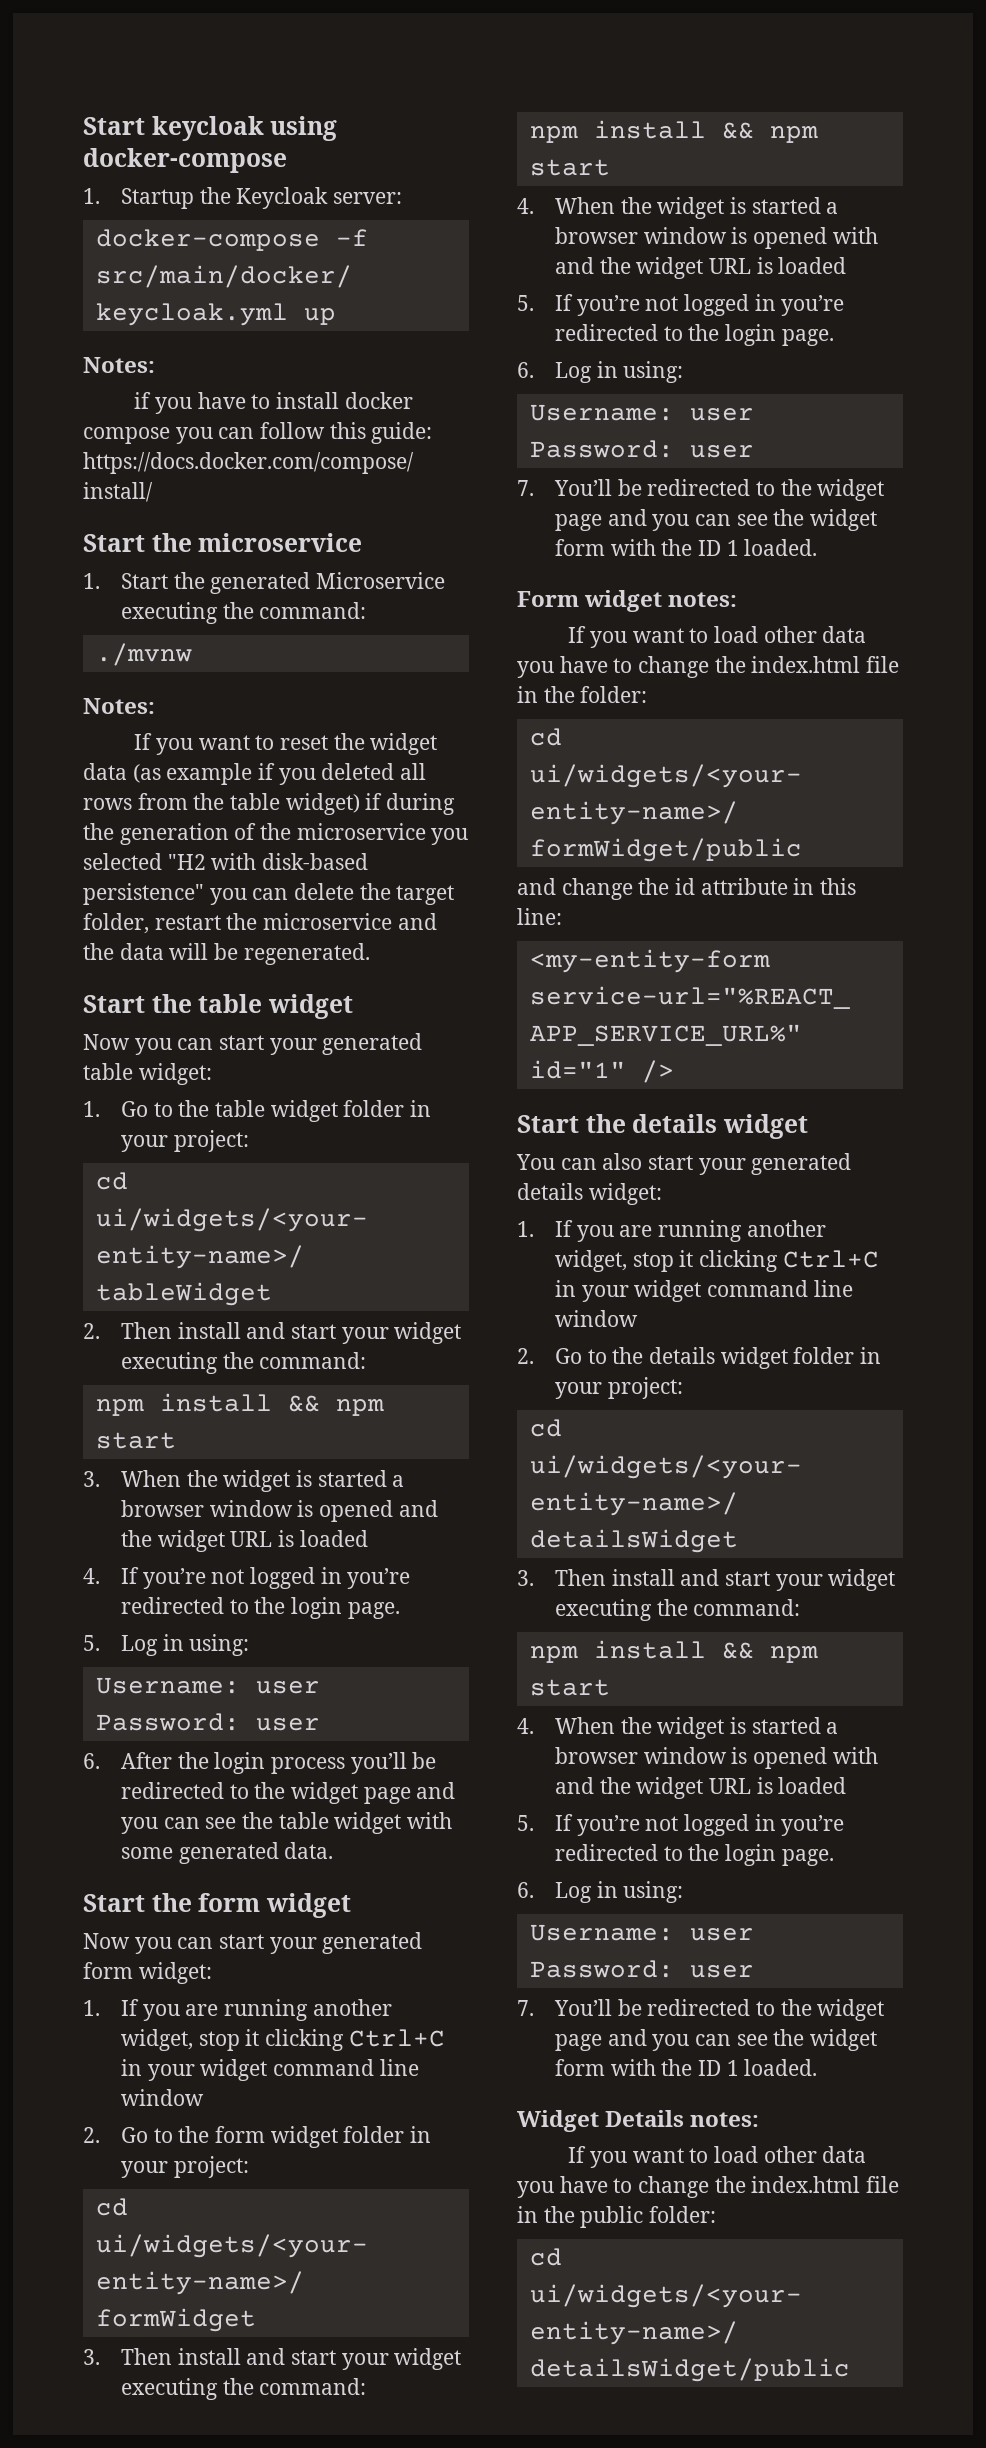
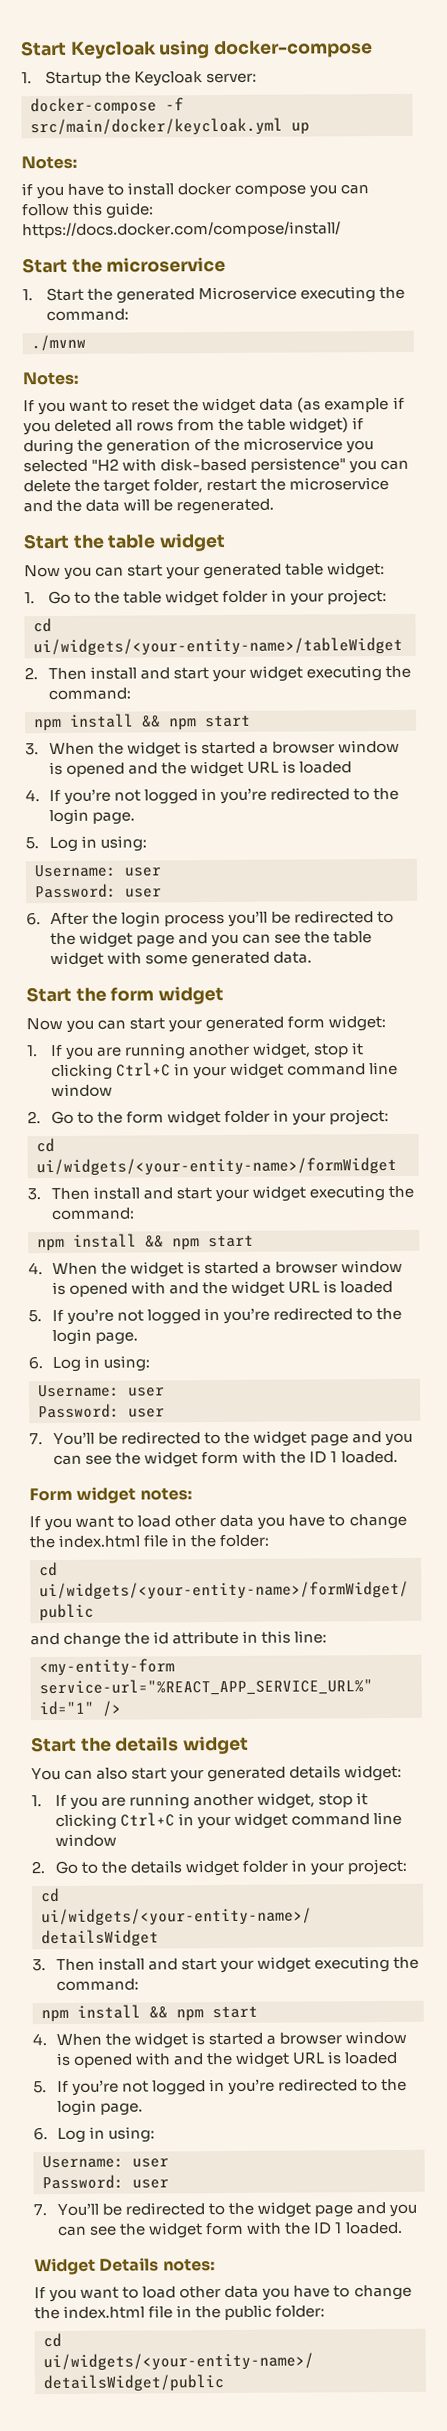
- Start keycloak using docker-compose
+ Start Keycloak using docker-compose

